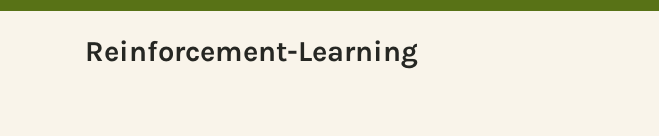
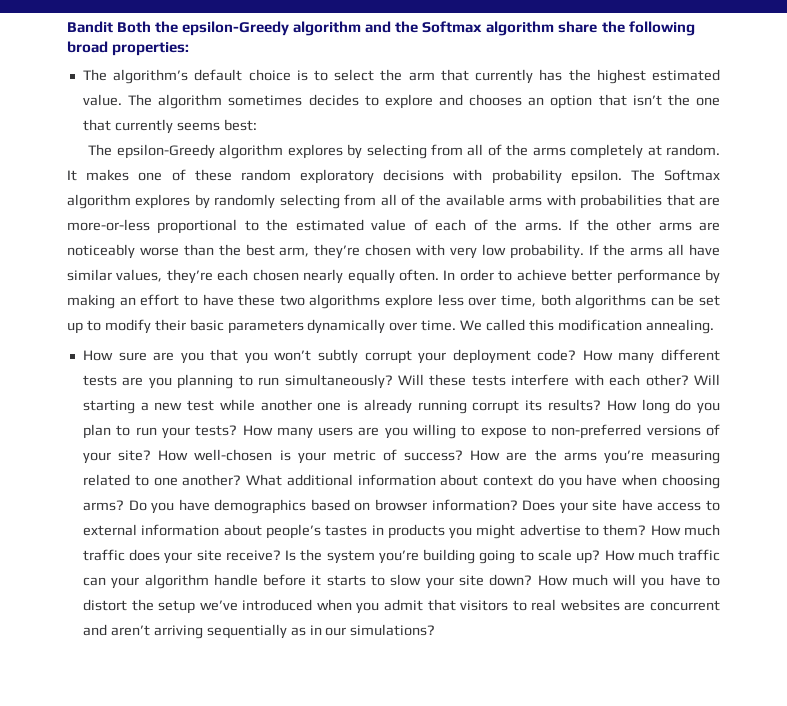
- Reinforcement-Learning
+ Bandit Both the epsilon-Greedy algorithm and the Softmax algorithm share the following broad properties:
+ The algorithm’s default choice is to select the arm that currently has the highest estimated value. The algorithm sometimes decides to explore and chooses an option that isn’t the one that currently seems best:
+ The epsilon-Greedy algorithm explores by selecting from all of the arms completely at random. It makes one of these random exploratory decisions with probability epsilon. The Softmax algorithm explores by randomly selecting from all of the available arms with probabilities that are more-or-less proportional to the estimated value of each of the arms. If the other arms are noticeably worse than the best arm, they’re chosen with very low probability. If the arms all have similar values, they’re each chosen nearly equally often. In order to achieve better performance by making an effort to have these two algorithms explore less over time, both algorithms can be set up to modify their basic parameters dynamically over time. We called this modification annealing.
+ How sure are you that you won’t subtly corrupt your deployment code? How many different tests are you planning to run simultaneously? Will these tests interfere with each other? Will starting a new test while another one is already running corrupt its results? How long do you plan to run your tests? How many users are you willing to expose to non-preferred versions of your site? How well-chosen is your metric of success? How are the arms you’re measuring related to one another? What additional information about context do you have when choosing arms? Do you have demographics based on browser information? Does your site have access to external information about people’s tastes in products you might advertise to them? How much traffic does your site receive? Is the system you’re building going to scale up? How much traffic can your algorithm handle before it starts to slow your site down? How much will you have to distort the setup we’ve introduced when you admit that visitors to real websites are concurrent and aren’t arriving sequentially as in our simulations?

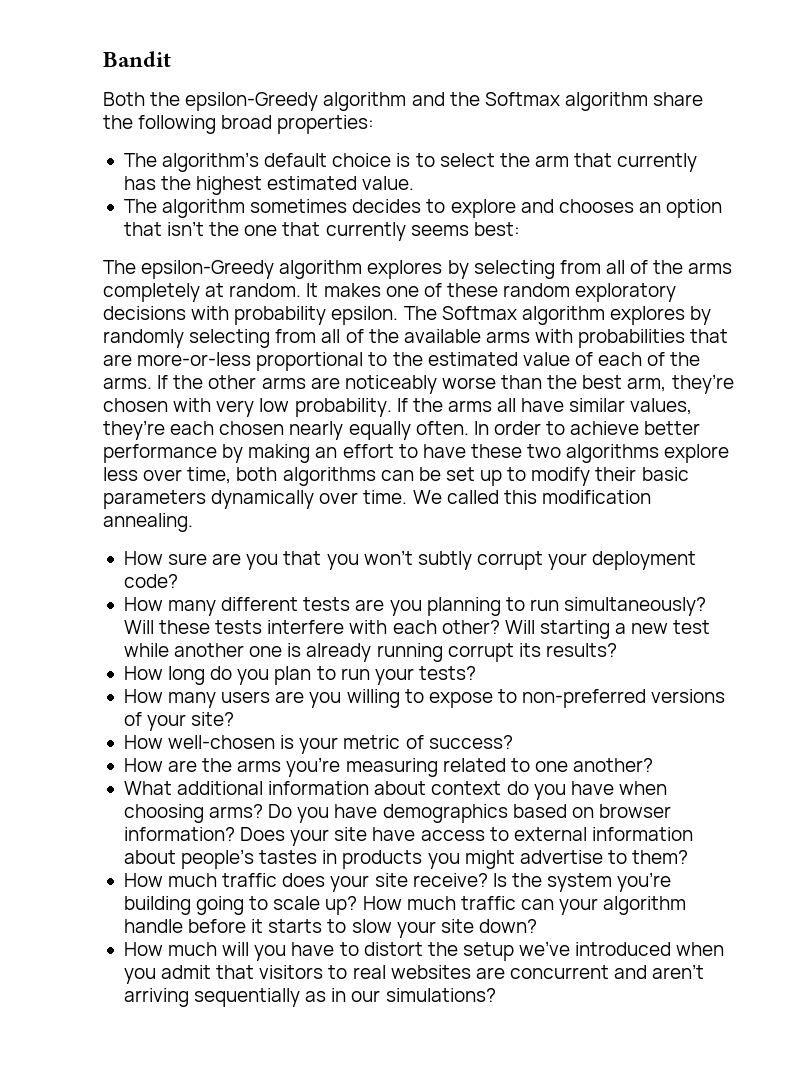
- Bandit Both the epsilon-Greedy algorithm and the Softmax algorithm share the following broad properties:
+ Bandit
+ Both the epsilon-Greedy algorithm and the Softmax algorithm share the following broad properties:
- The algorithm’s default choice is to select the arm that currently has the highest estimated value. The algorithm sometimes decides to explore and chooses an option that isn’t the one that currently seems best:
+ The algorithm’s default choice is to select the arm that currently has the highest estimated value.
+ The algorithm sometimes decides to explore and chooses an option that isn’t the one that currently seems best:
- How sure are you that you won’t subtly corrupt your deployment code? How many different tests are you planning to run simultaneously?
+ How sure are you that you won’t subtly corrupt your deployment code?
+ How many different tests are you planning to run simultaneously?
- Will starting a new test while another one is already running corrupt its results? How long do you plan to run your tests? How many users are you willing to expose to non-preferred versions of your site? How well-chosen is your metric of success? How are the arms you’re measuring related to one another? What additional information about context do you have when choosing arms?
+ Will starting a new test while another one is already running corrupt its results?
+ How long do you plan to run your tests?
+ How many users are you willing to expose to non-preferred versions of your site?
+ How well-chosen is your metric of success?
+ How are the arms you’re measuring related to one another?
+ What additional information about context do you have when choosing arms?
- Does your site have access to external information about people’s tastes in products you might advertise to them? How much traffic does your site receive?
+ Does your site have access to external information about people’s tastes in products you might advertise to them?
+ How much traffic does your site receive?
- How much traffic can your algorithm handle before it starts to slow your site down? How much will you have to distort the setup we’ve introduced when you admit that visitors to real websites are concurrent and aren’t arriving sequentially as in our simulations?
+ How much traffic can your algorithm handle before it starts to slow your site down?
+ How much will you have to distort the setup we’ve introduced when you admit that visitors to real websites are concurrent and aren’t arriving sequentially as in our simulations?

